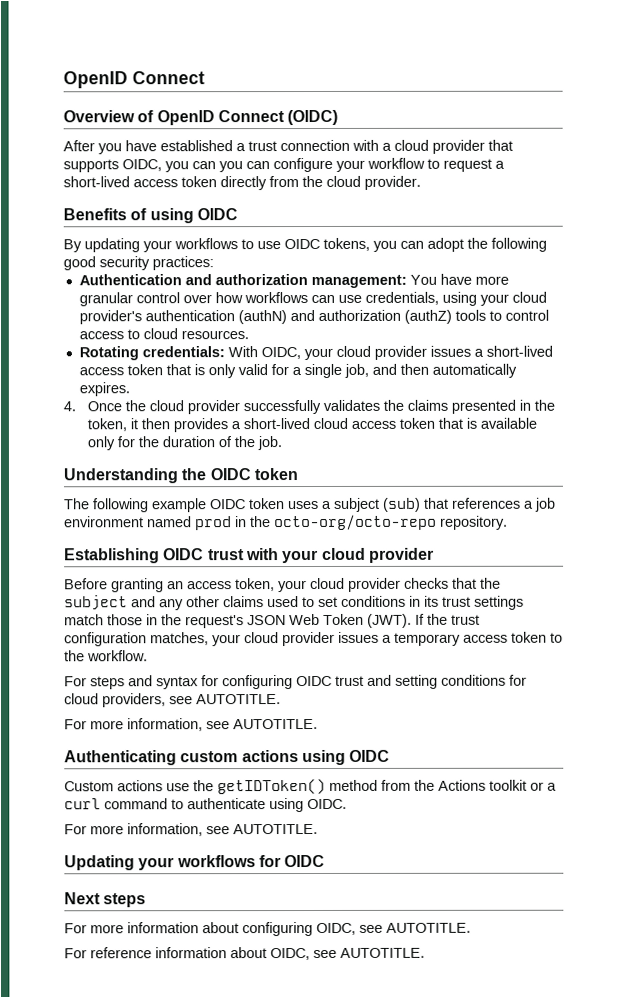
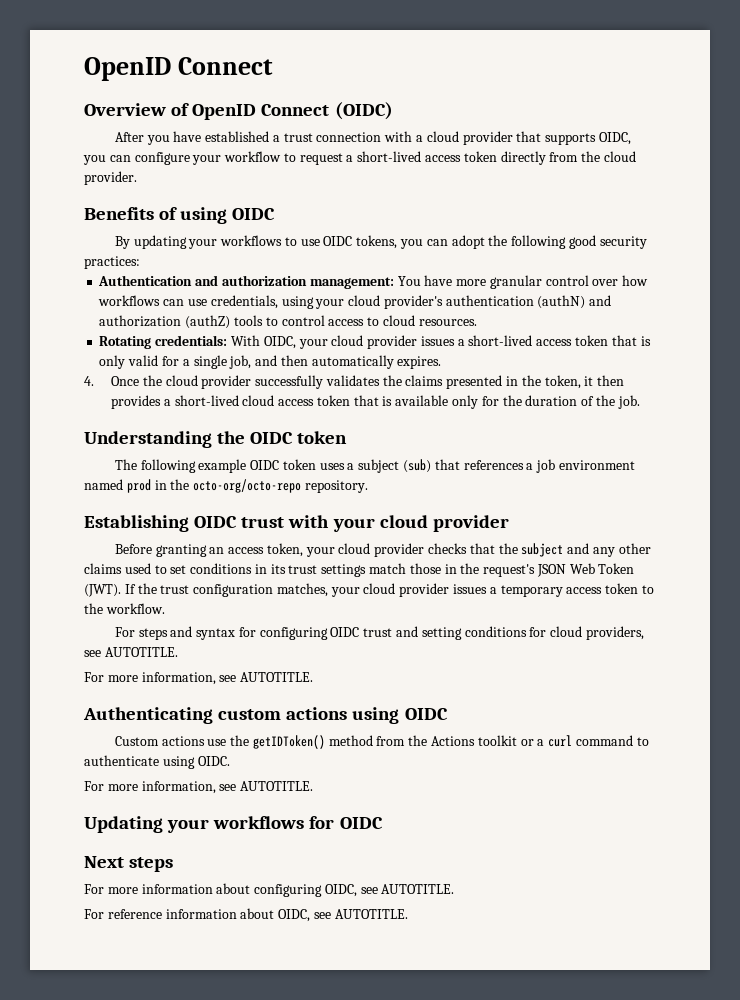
- After you have established a trust connection with a cloud provider that supports OIDC, you can you can configure your workflow to request a short-lived access token directly from the cloud provider.
+ After you have established a trust connection with a cloud provider that supports OIDC, you can configure your workflow to request a short-lived access token directly from the cloud provider.

